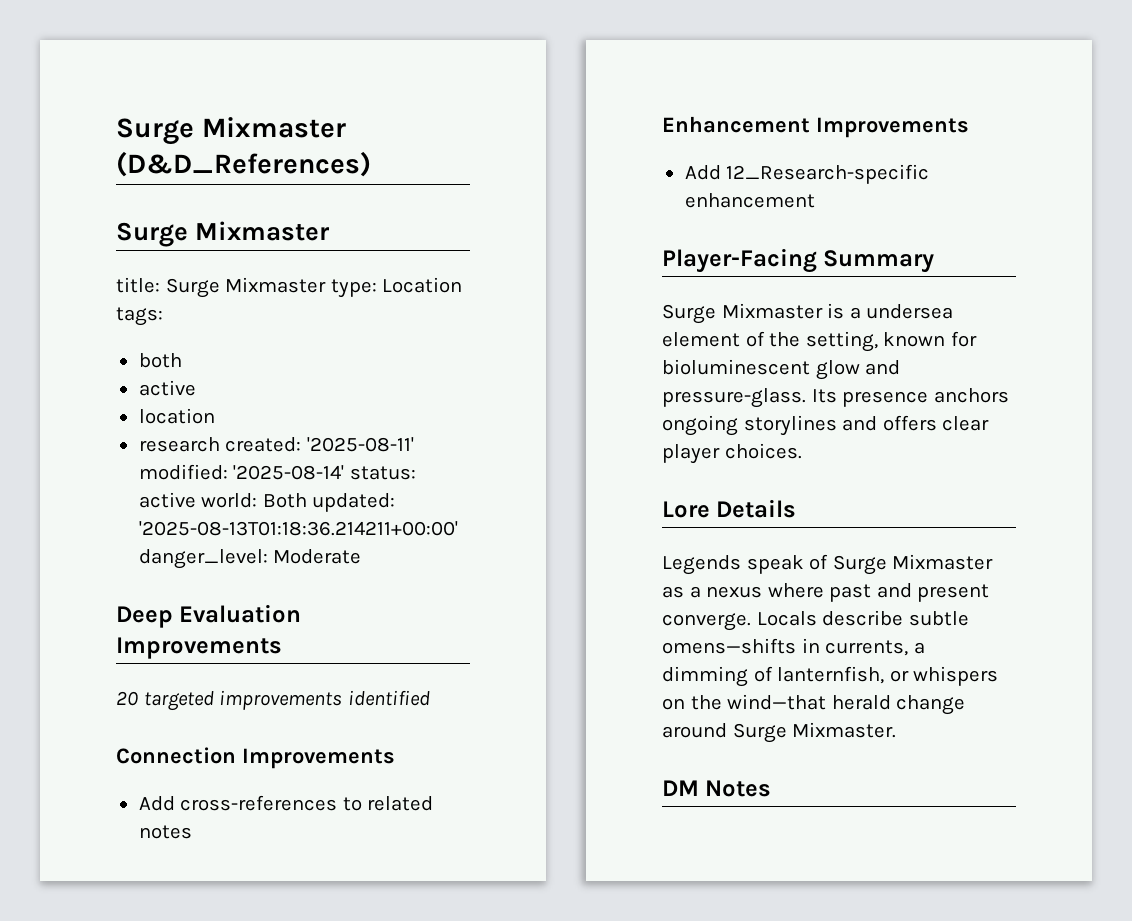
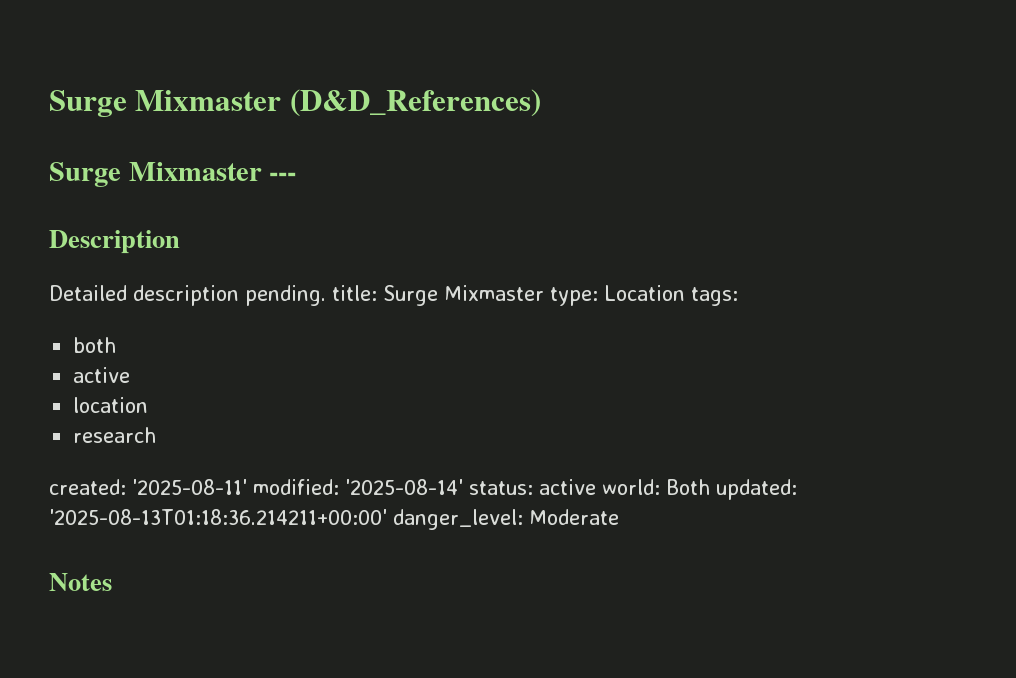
  Surge Mixmaster (D&D_References)
- Surge Mixmaster
- title: Surge Mixmaster type: Location tags:
+ Surge Mixmaster ---
+ Description
+ Detailed description pending. title: Surge Mixmaster type: Location tags:
- research created: '2025-08-11' modified: '2025-08-14' status: active world: Both updated: '2025-08-13T01:18:36.214211+00:00' danger_level: Moderate
+ research
+ created: '2025-08-11' modified: '2025-08-14' status: active world: Both updated: '2025-08-13T01:18:36.214211+00:00' danger_level: Moderate
- Deep Evaluation Improvements
- 20 targeted improvements identified
- Connection Improvements
- Add cross-references to related notes
- Enhancement Improvements
- Add 12_Research-specific enhancement
- Player-Facing Summary
- Surge Mixmaster is a undersea element of the setting, known for bioluminescent glow and pressure-glass. Its presence anchors ongoing storylines and offers clear player choices.
- Lore Details
- Legends speak of Surge Mixmaster as a nexus where past and present converge. Locals describe subtle omens—shifts in currents, a dimming of lanternfish, or whispers on the wind—that herald change around Surge Mixmaster.
- DM Notes
+ Notes

